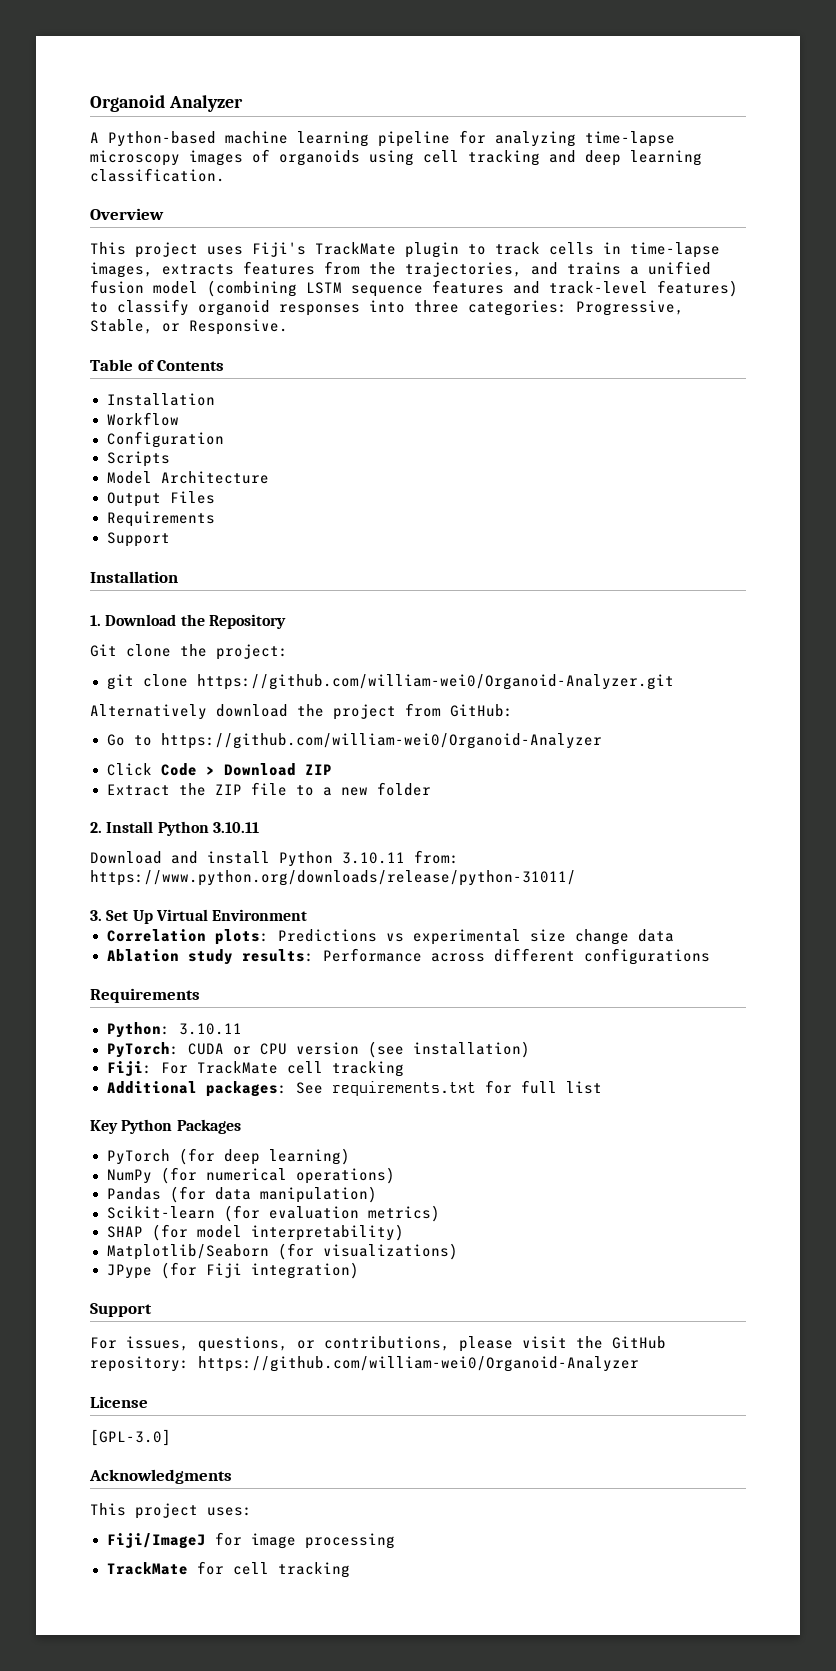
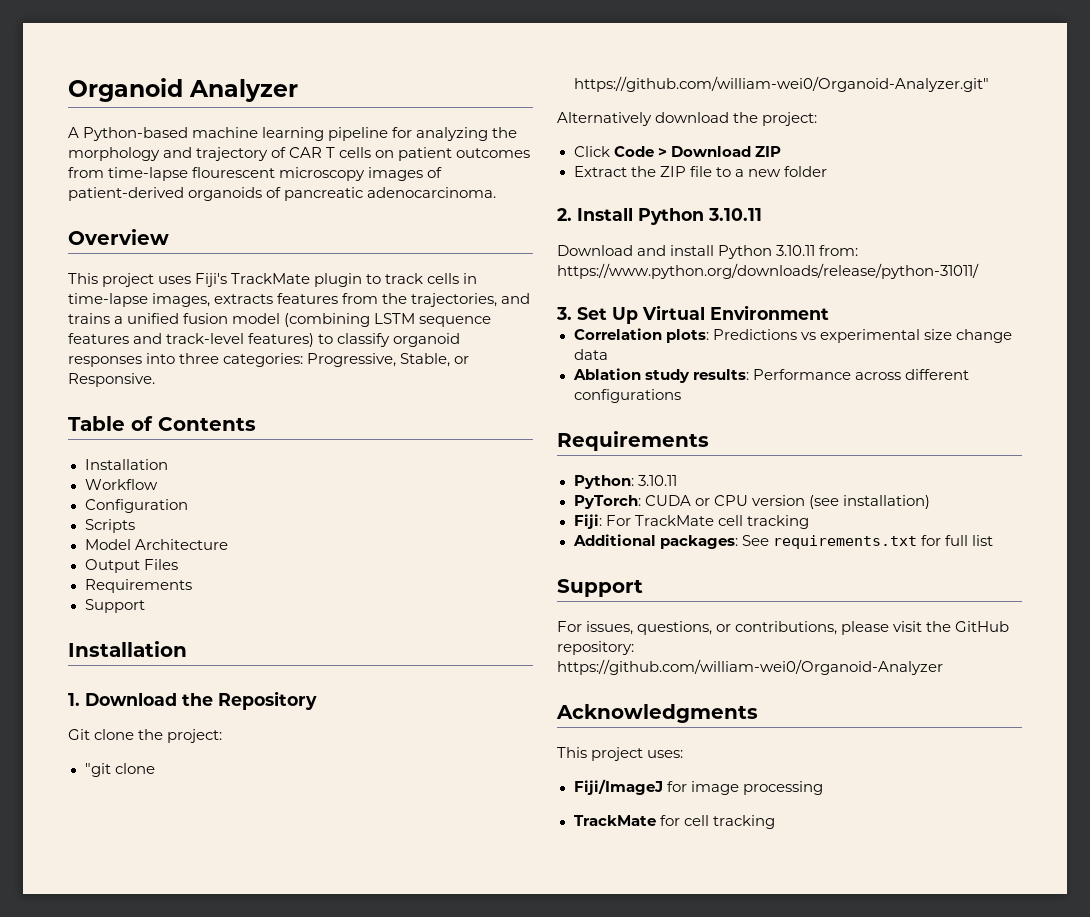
- A Python-based machine learning pipeline for analyzing time-lapse microscopy images of organoids using cell tracking and deep learning classification.
+ A Python-based machine learning pipeline for analyzing the morphology and trajectory of CAR T cells on patient outcomes from time-lapse flourescent microscopy images of patient-derived organoids of pancreatic adenocarcinoma.
- git clone https://github.com/william-wei0/Organoid-Analyzer.git
+ "git clone https://github.com/william-wei0/Organoid-Analyzer.git"
- Alternatively download the project from GitHub:
- Go to https://github.com/william-wei0/Organoid-Analyzer
+ Alternatively download the project:
- Key Python Packages
- PyTorch (for deep learning)
- NumPy (for numerical operations)
- Pandas (for data manipulation)
- Scikit-learn (for evaluation metrics)
- SHAP (for model interpretability)
- Matplotlib/Seaborn (for visualizations)
- JPype (for Fiji integration)
- License
- [GPL-3.0]

